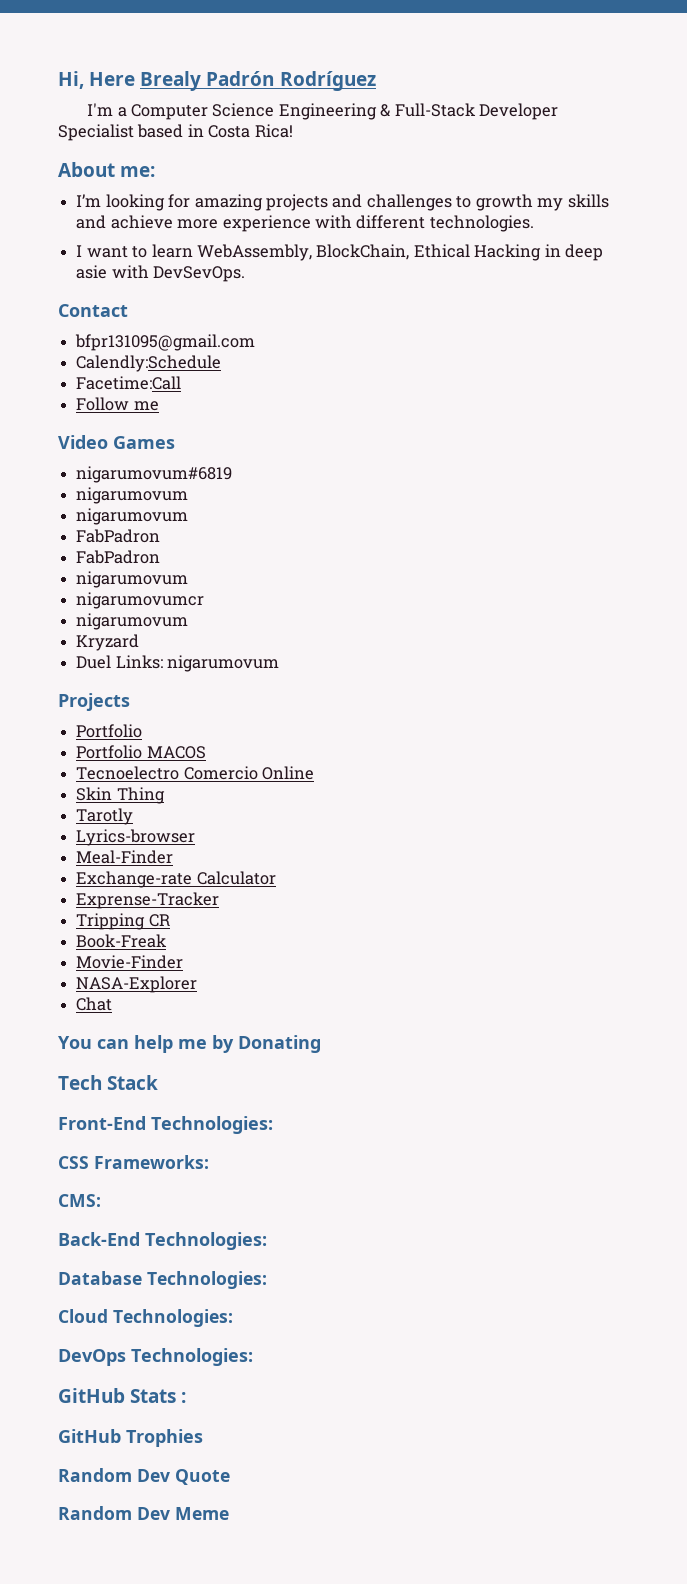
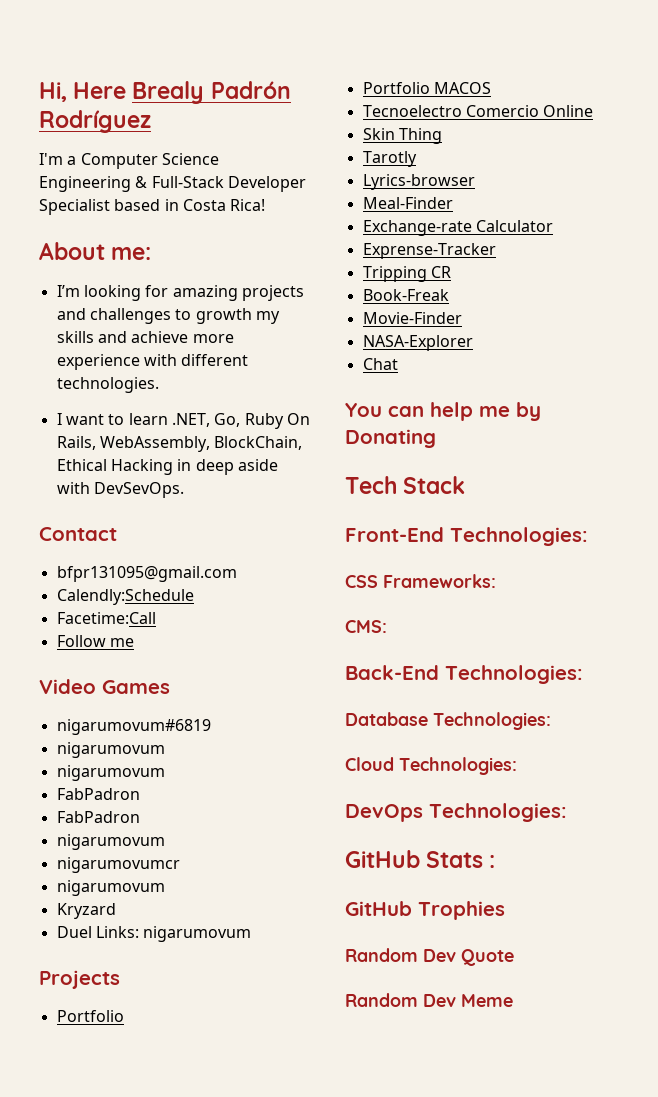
- I want to learn WebAssembly, BlockChain, Ethical Hacking in deep asie with DevSevOps.
+ I want to learn .NET, Go, Ruby On Rails, WebAssembly, BlockChain, Ethical Hacking in deep aside with DevSevOps.

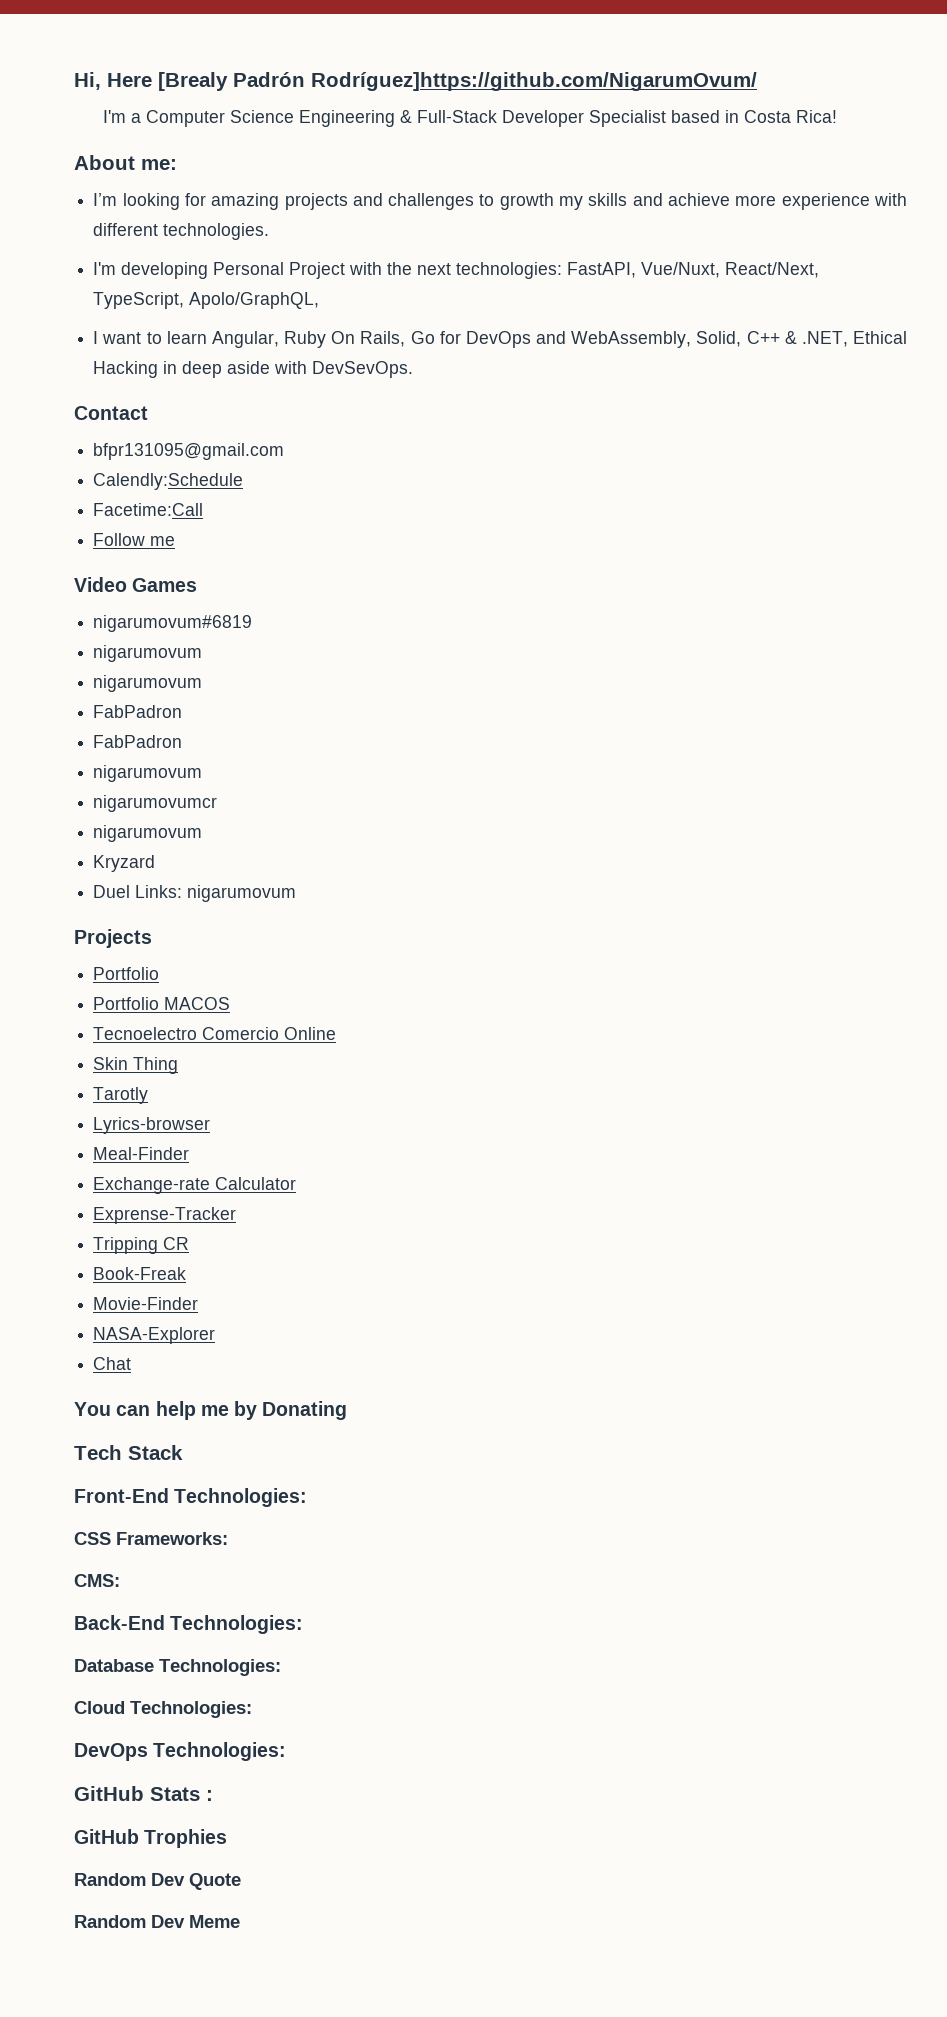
- Hi, Here Brealy Padrón Rodríguez
+ Hi, Here [Brealy Padrón Rodríguez]https://github.com/NigarumOvum/
+ I'm developing Personal Project with the next technologies: FastAPI, Vue/Nuxt, React/Next, TypeScript, Apolo/GraphQL,
- I want to learn .NET, Go, Ruby On Rails, WebAssembly, BlockChain, Ethical Hacking in deep aside with DevSevOps.
+ I want to learn Angular, Ruby On Rails, Go for DevOps and WebAssembly, Solid, C++ & .NET, Ethical Hacking in deep aside with DevSevOps.

